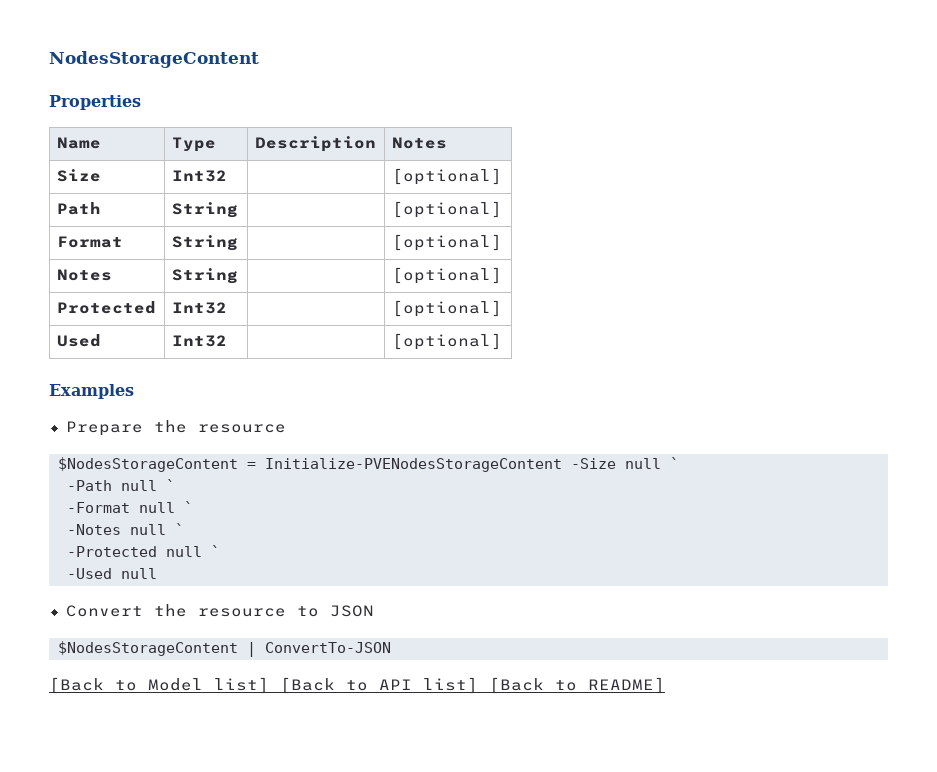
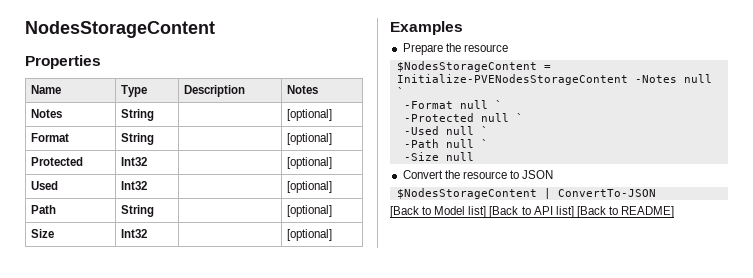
- Size | Int32 | | [optional]
- Path | String | | [optional]
+ Notes | String | | [optional]
- Notes | String | | [optional]
+ Path | String | | [optional]
+ Size | Int32 | | [optional]
- $NodesStorageContent = Initialize-PVENodesStorageContent -Size null `
- -Path null `
+ $NodesStorageContent = Initialize-PVENodesStorageContent -Notes null `
- -Notes null `
- -Used null
+ -Used null `
+ -Path null `
+ -Size null

